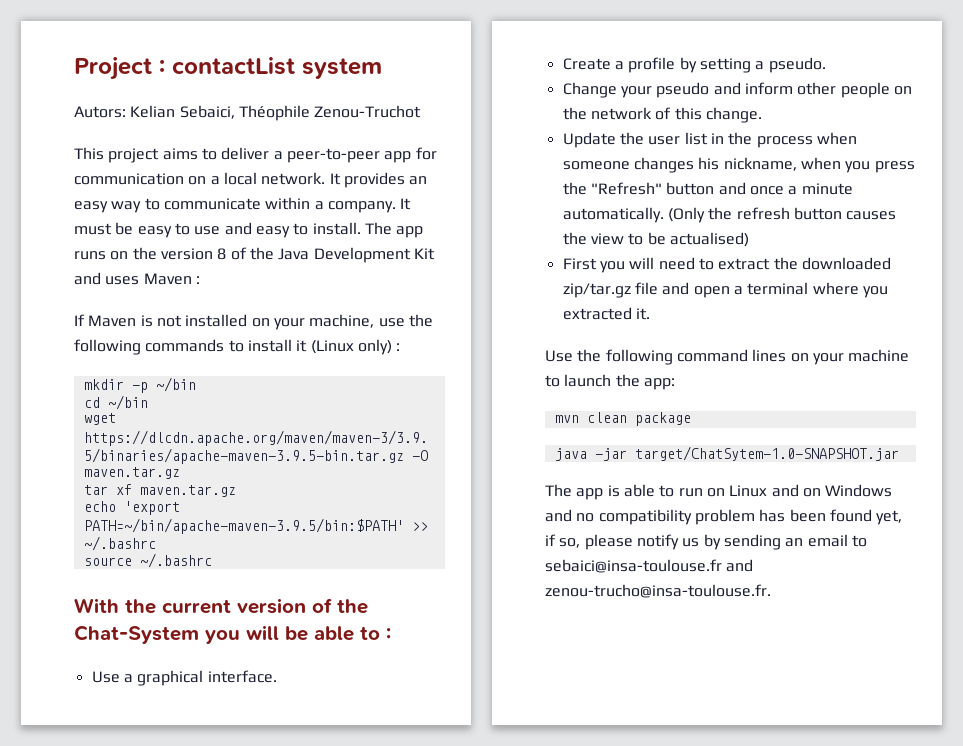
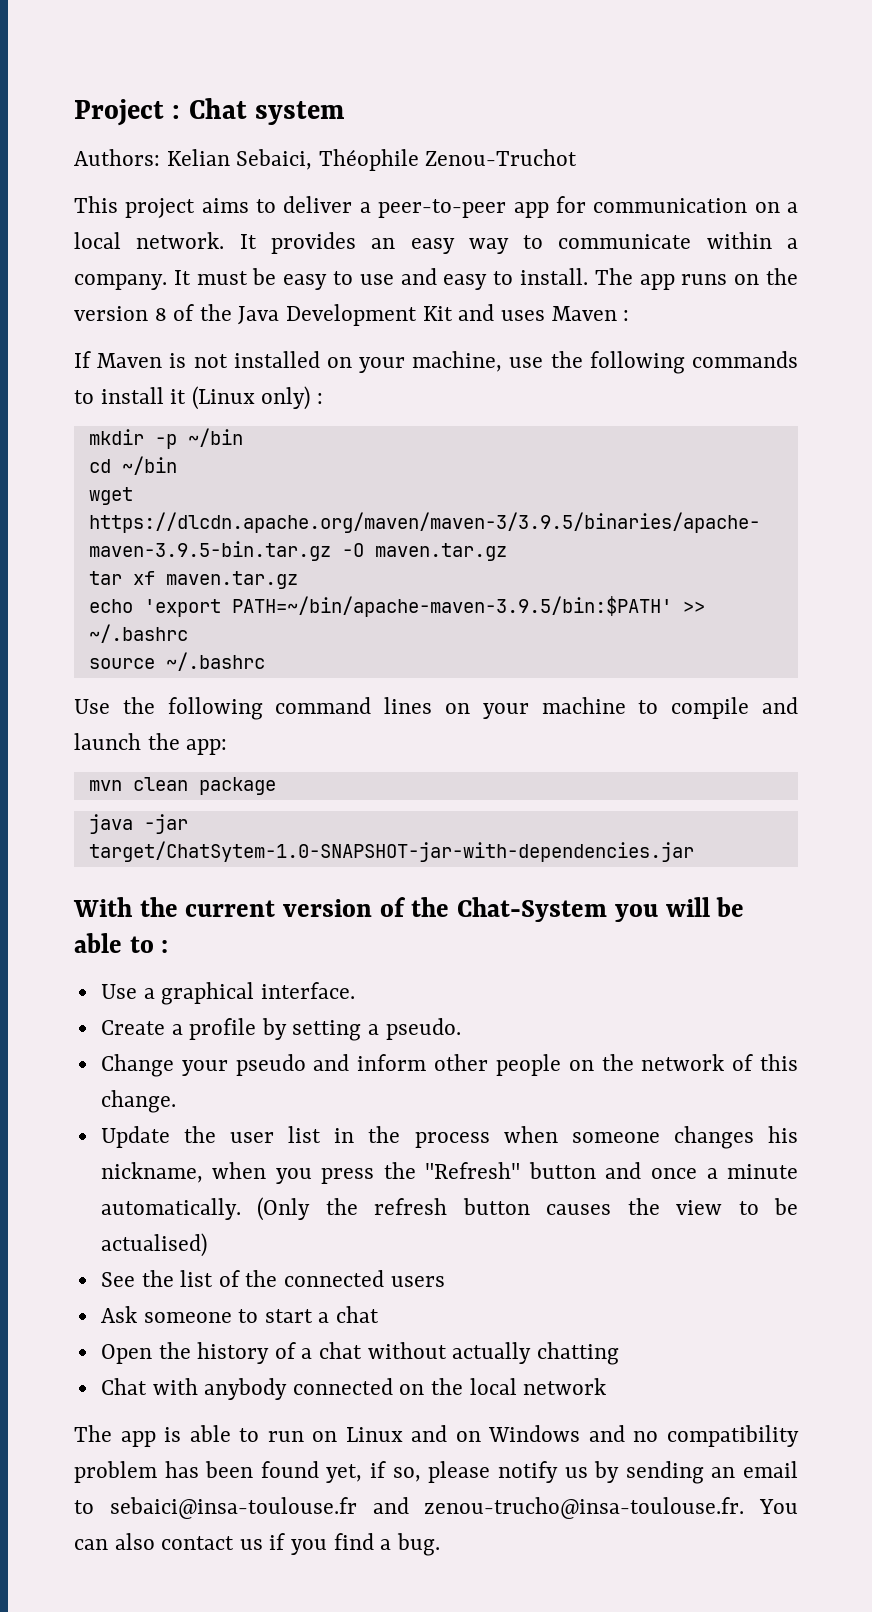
- Project : contactList system
+ Project : Chat system
- Autors: Kelian Sebaici, Théophile Zenou-Truchot
+ Authors: Kelian Sebaici, Théophile Zenou-Truchot
+ Use the following command lines on your machine to compile and launch the app:
+ mvn clean package
+ java -jar target/ChatSytem-1.0-SNAPSHOT-jar-with-dependencies.jar
- First you will need to extract the downloaded zip/tar.gz file and open a terminal where you extracted it.
- Use the following command lines on your machine to launch the app:
- mvn clean package
- java -jar target/ChatSytem-1.0-SNAPSHOT.jar
+ See the list of the connected users
+ Ask someone to start a chat
+ Open the history of a chat without actually chatting
+ Chat with anybody connected on the local network
- The app is able to run on Linux and on Windows and no compatibility problem has been found yet, if so, please notify us by sending an email to sebaici@insa-toulouse.fr and zenou-trucho@insa-toulouse.fr.
+ The app is able to run on Linux and on Windows and no compatibility problem has been found yet, if so, please notify us by sending an email to sebaici@insa-toulouse.fr and zenou-trucho@insa-toulouse.fr. You can also contact us if you find a bug.

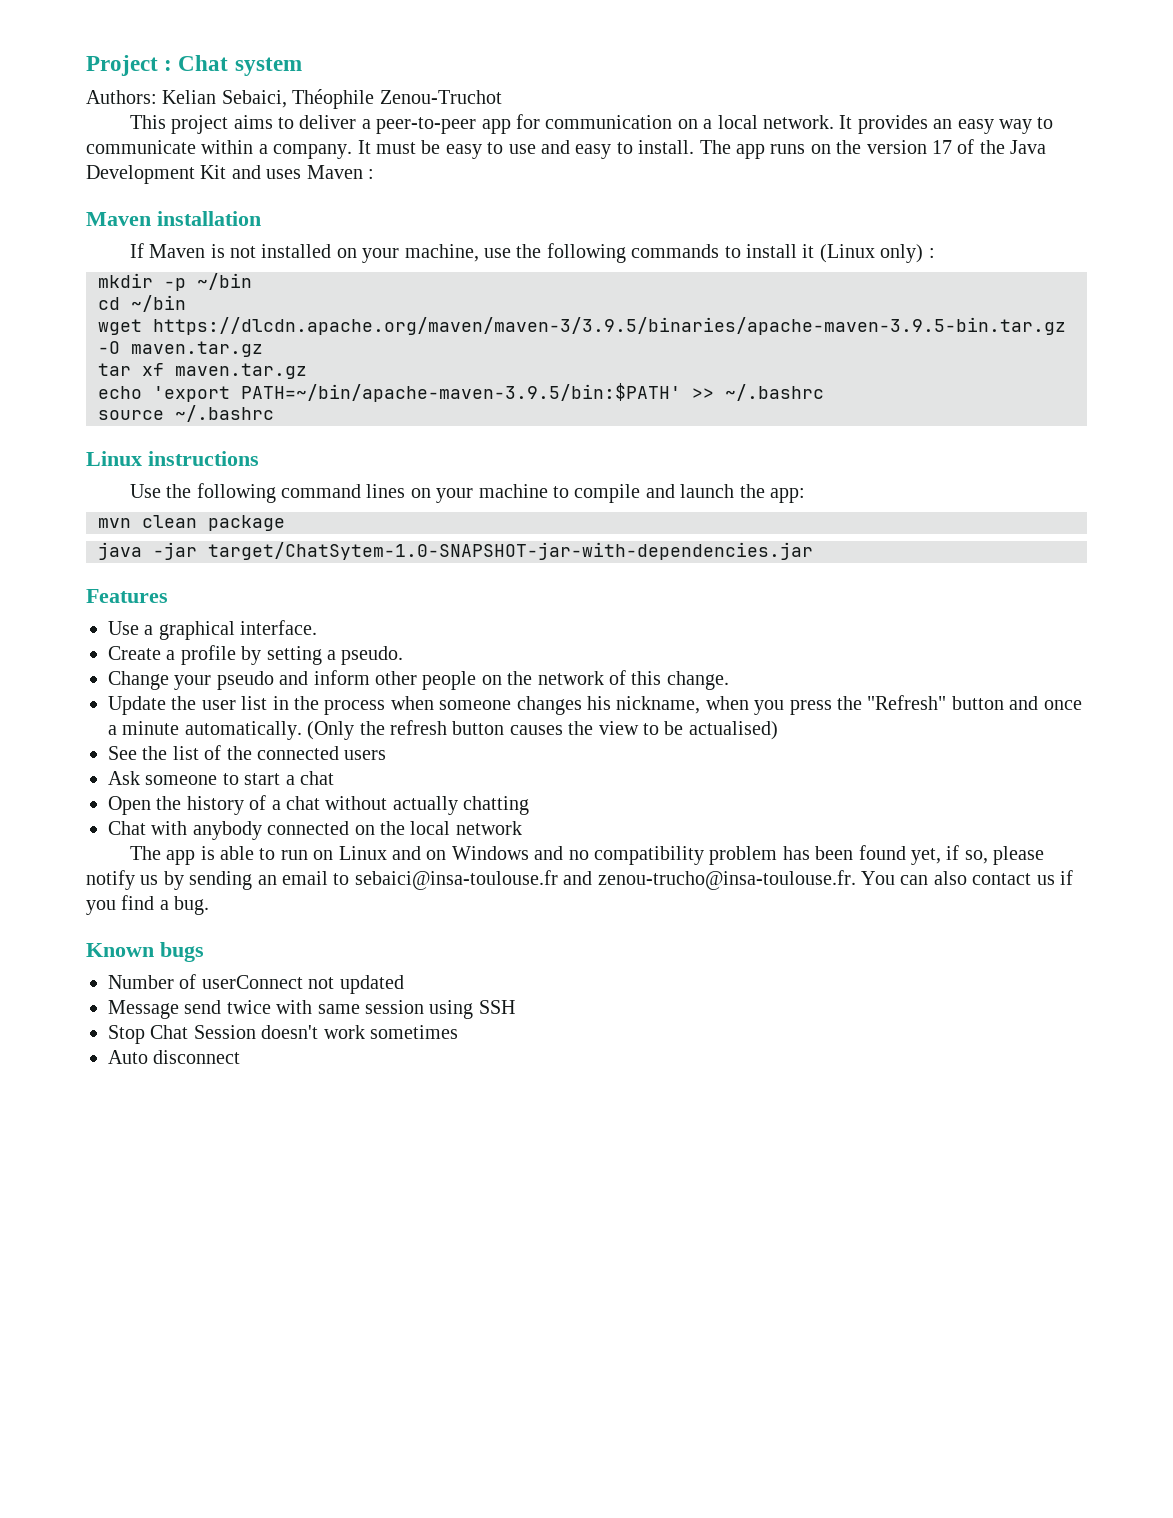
- The app runs on the version 8 of the Java Development Kit and uses Maven :
+ The app runs on the version 17 of the Java Development Kit and uses Maven :
+ Maven installation
+ Linux instructions
- With the current version of the Chat-System you will be able to :
+ Features
+ Known bugs
+ Number of userConnect not updated
+ Message send twice with same session using SSH
+ Stop Chat Session doesn't work sometimes
+ Auto disconnect

